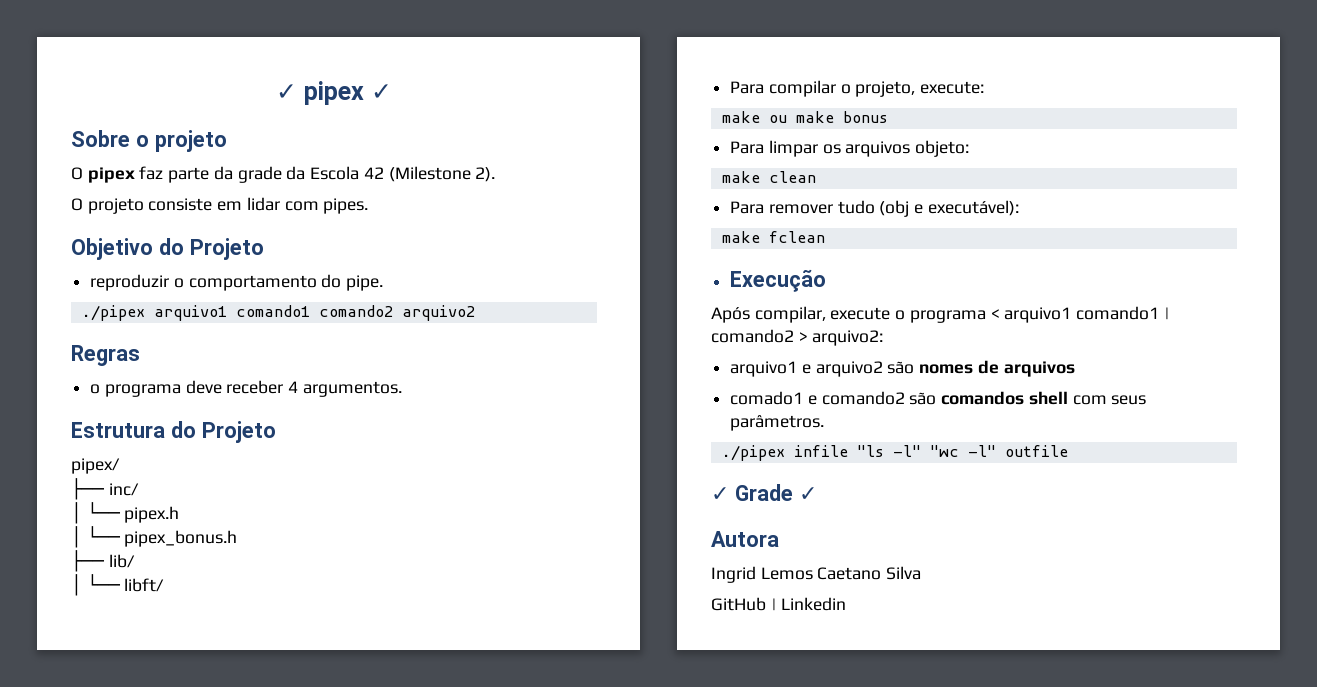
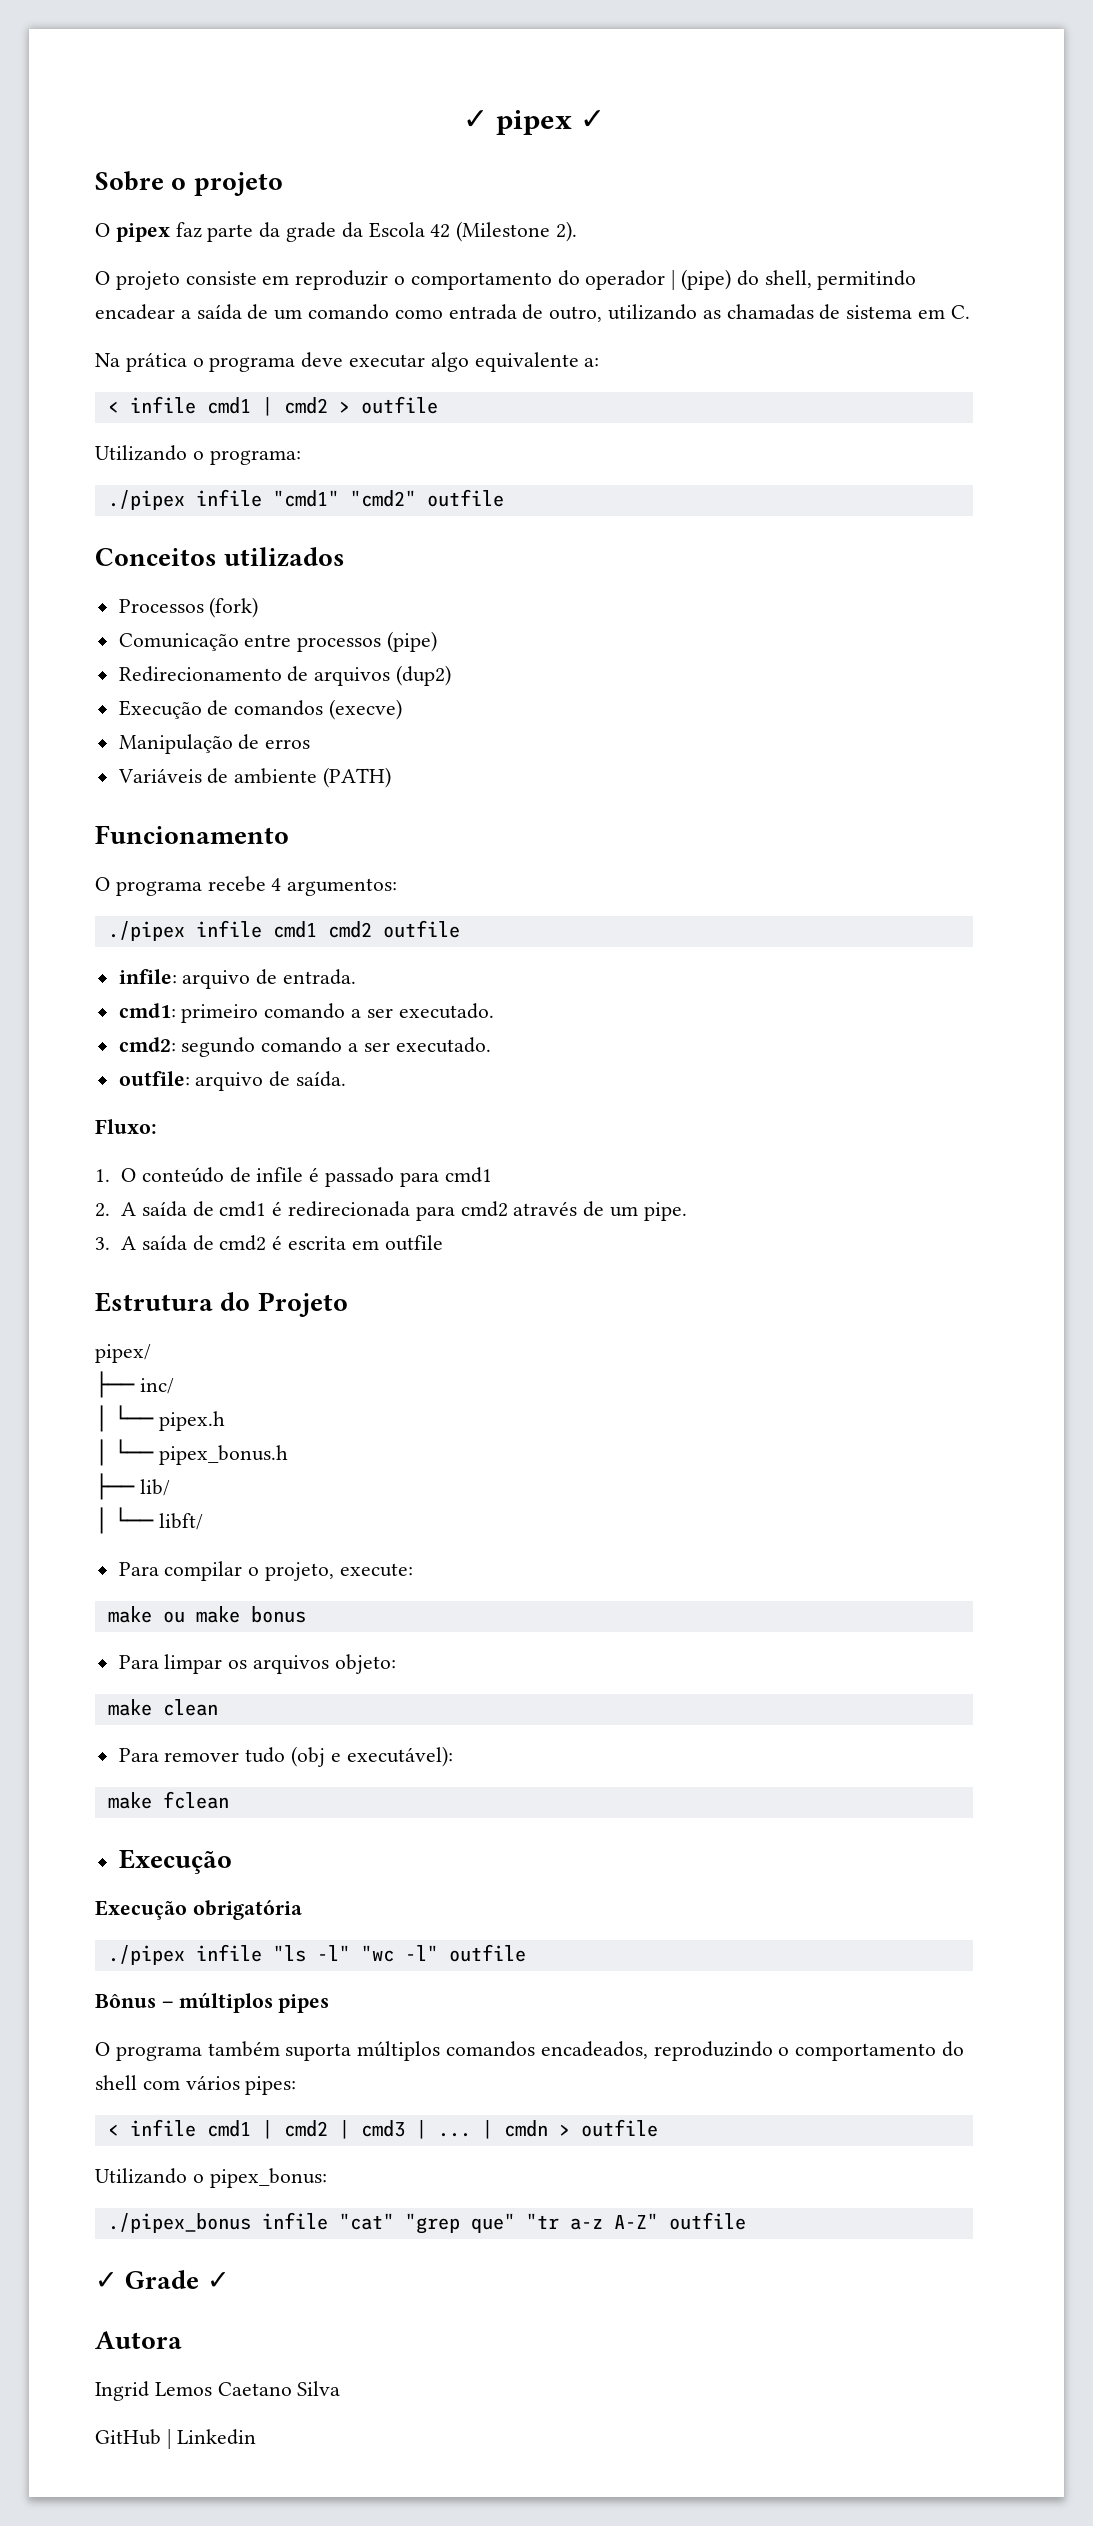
- O projeto consiste em lidar com pipes.
- Objetivo do Projeto
- reproduzir o comportamento do pipe.
- ./pipex arquivo1 comando1 comando2 arquivo2
- Regras
- o programa deve receber 4 argumentos.
+ O projeto consiste em reproduzir o comportamento do operador | (pipe) do shell, permitindo encadear a saída de um comando como entrada de outro, utilizando as chamadas de sistema em C.
+ Na prática o programa deve executar algo equivalente a:
+ < infile cmd1 | cmd2 > outfile
+ Utilizando o programa:
+ ./pipex infile "cmd1" "cmd2" outfile
+ Conceitos utilizados
+ Processos (fork)
+ Comunicação entre processos (pipe)
+ Redirecionamento de arquivos (dup2)
+ Execução de comandos (execve)
+ Manipulação de erros
+ Variáveis de ambiente (PATH)
+ Funcionamento
+ O programa recebe 4 argumentos:
+ ./pipex infile cmd1 cmd2 outfile
+ infile: arquivo de entrada.
+ cmd1: primeiro comando a ser executado.
+ cmd2: segundo comando a ser executado.
+ outfile: arquivo de saída.
+ Fluxo:
+ 1. O conteúdo de infile é passado para cmd1
+ 2. A saída de cmd1 é redirecionada para cmd2 através de um pipe.
+ 3. A saída de cmd2 é escrita em outfile
- Após compilar, execute o programa < arquivo1 comando1 | comando2 > arquivo2:
- arquivo1 e arquivo2 são nomes de arquivos
- comado1 e comando2 são comandos shell com seus parâmetros.
+ Execução obrigatória
+ Bônus – múltiplos pipes
+ O programa também suporta múltiplos comandos encadeados, reproduzindo o comportamento do shell com vários pipes:
+ < infile cmd1 | cmd2 | cmd3 | ... | cmdn > outfile
+ Utilizando o pipex_bonus:
+ ./pipex_bonus infile "cat" "grep que" "tr a-z A-Z" outfile

